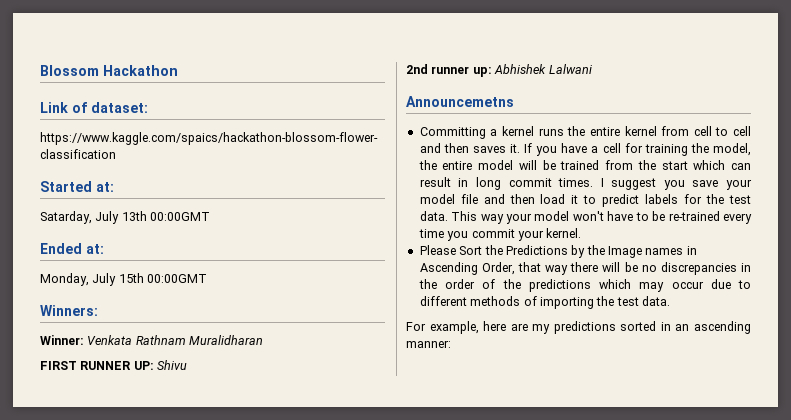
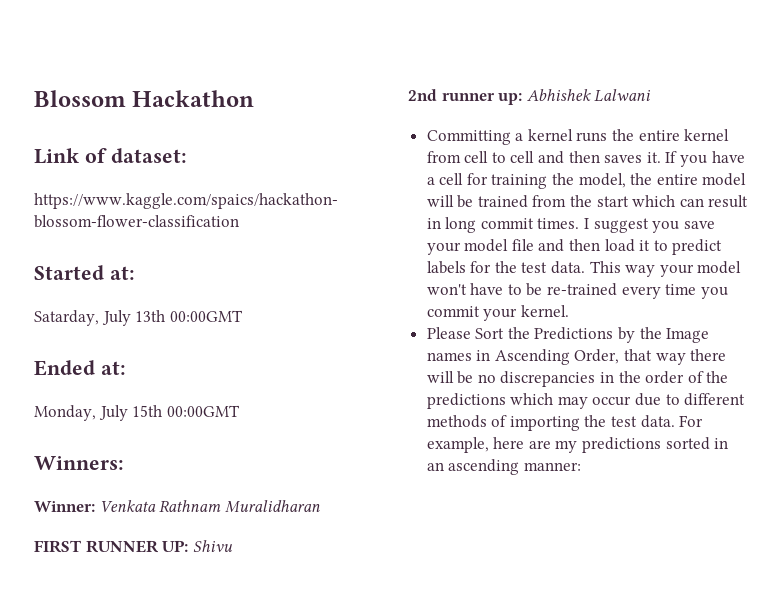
- Announcemetns
- Please Sort the Predictions by the Image names in Ascending Order, that way there will be no discrepancies in the order of the predictions which may occur due to different methods of importing the test data.
- For example, here are my predictions sorted in an ascending manner:
+ Please Sort the Predictions by the Image names in Ascending Order, that way there will be no discrepancies in the order of the predictions which may occur due to different methods of importing the test data. For example, here are my predictions sorted in an ascending manner:

